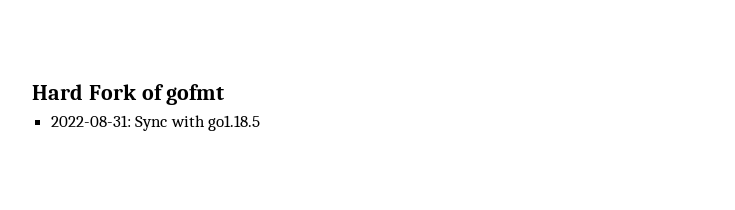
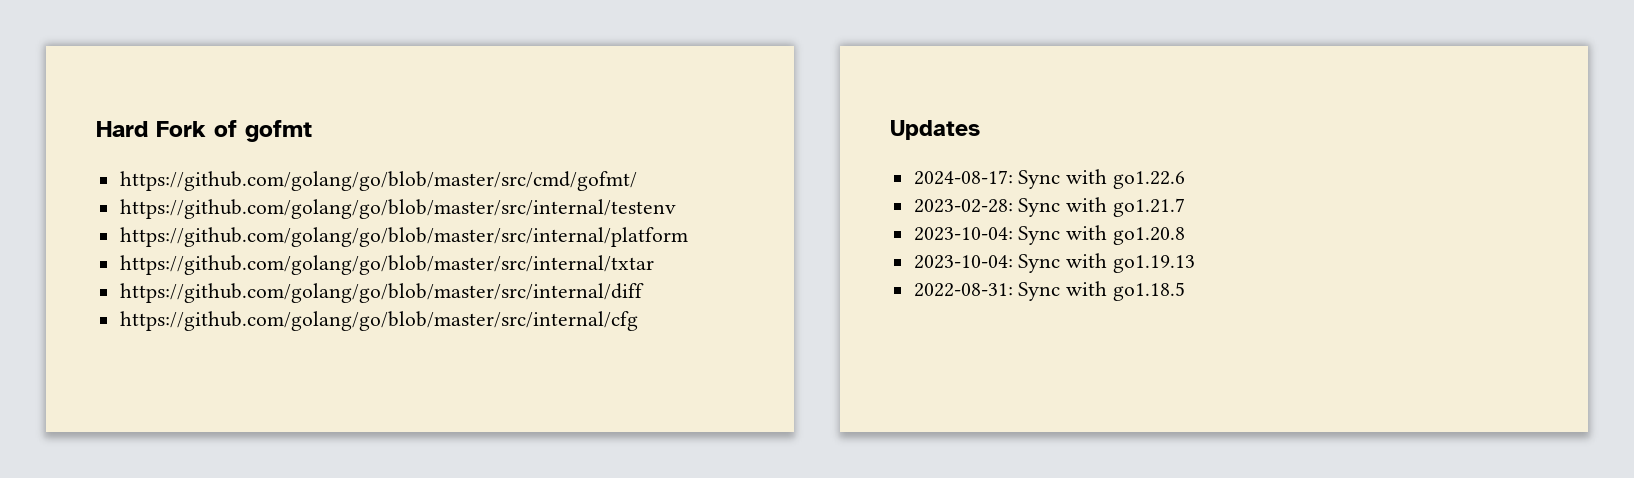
+ https://github.com/golang/go/blob/master/src/cmd/gofmt/
+ https://github.com/golang/go/blob/master/src/internal/testenv
+ https://github.com/golang/go/blob/master/src/internal/platform
+ https://github.com/golang/go/blob/master/src/internal/txtar
+ https://github.com/golang/go/blob/master/src/internal/diff
+ https://github.com/golang/go/blob/master/src/internal/cfg
+ Updates
+ 2024-08-17: Sync with go1.22.6
+ 2023-02-28: Sync with go1.21.7
+ 2023-10-04: Sync with go1.20.8
+ 2023-10-04: Sync with go1.19.13

